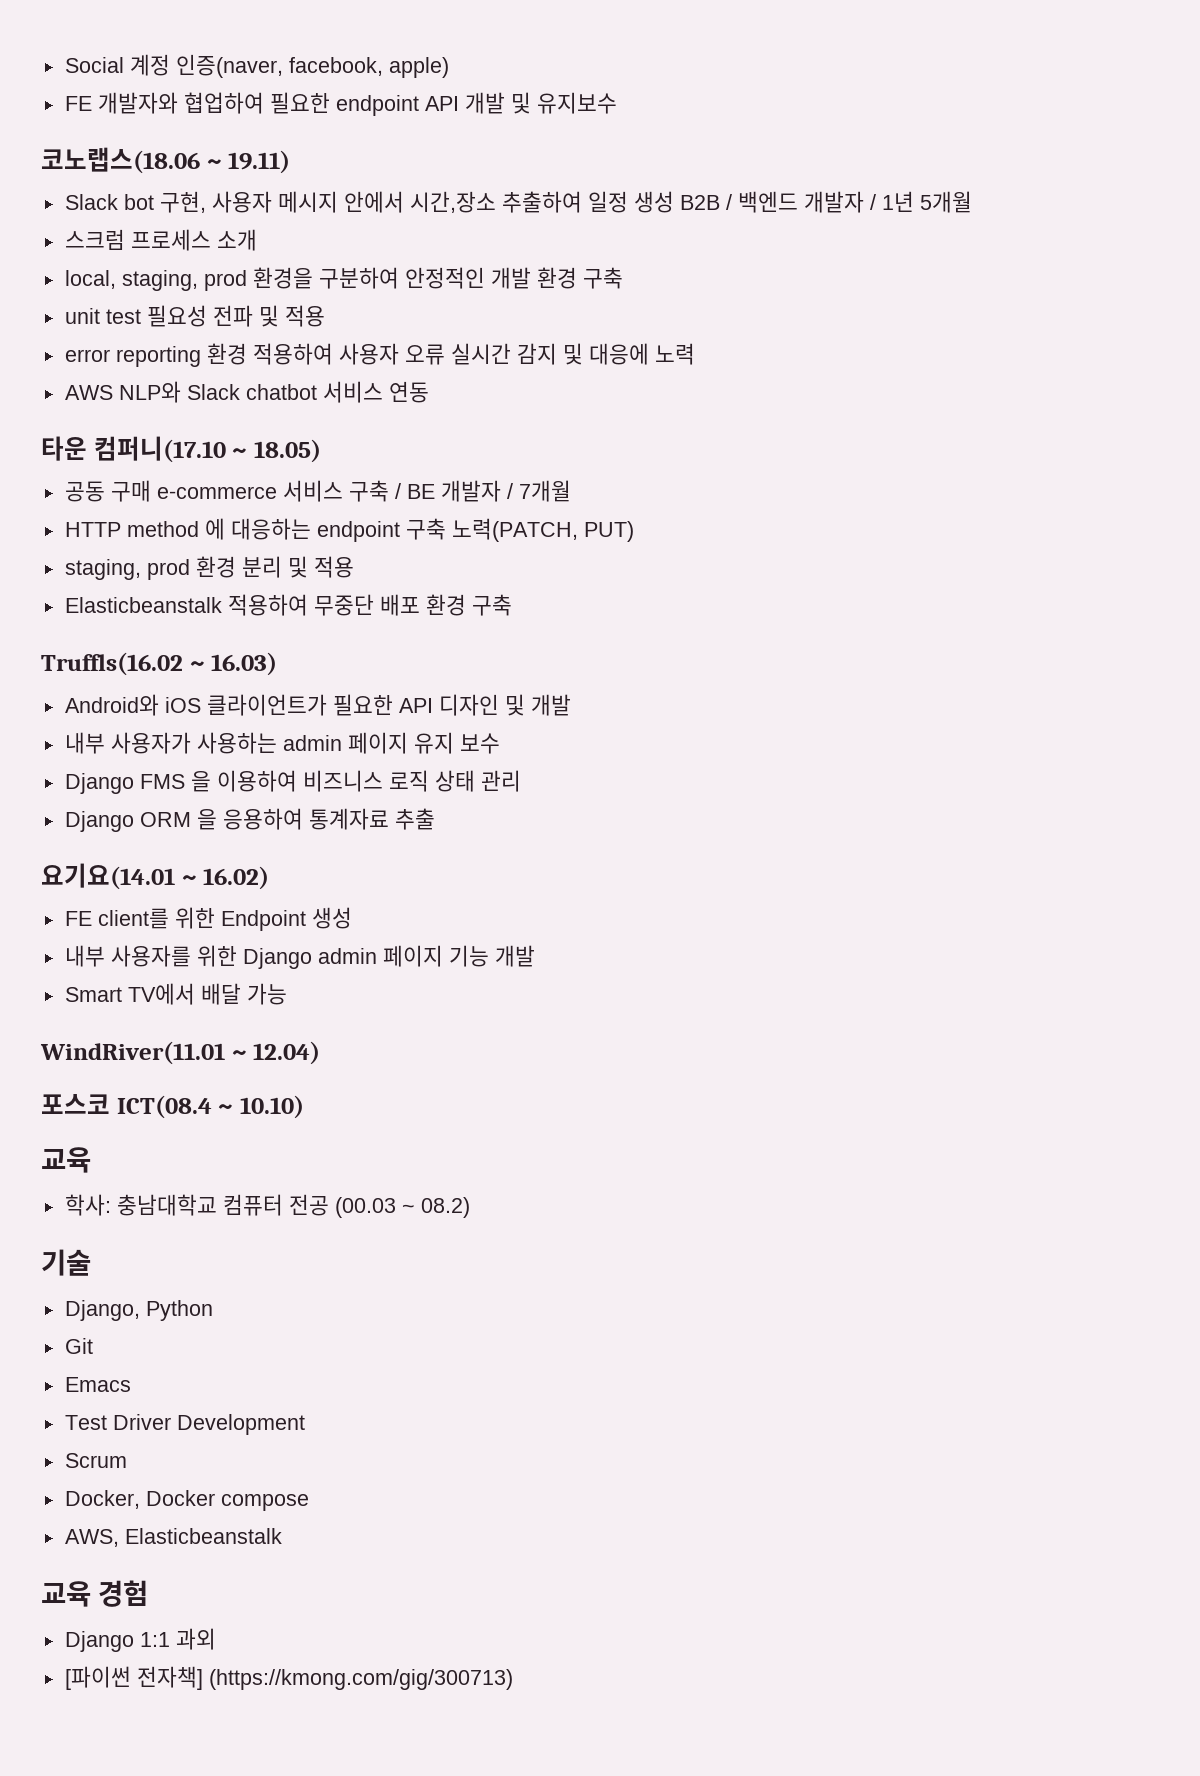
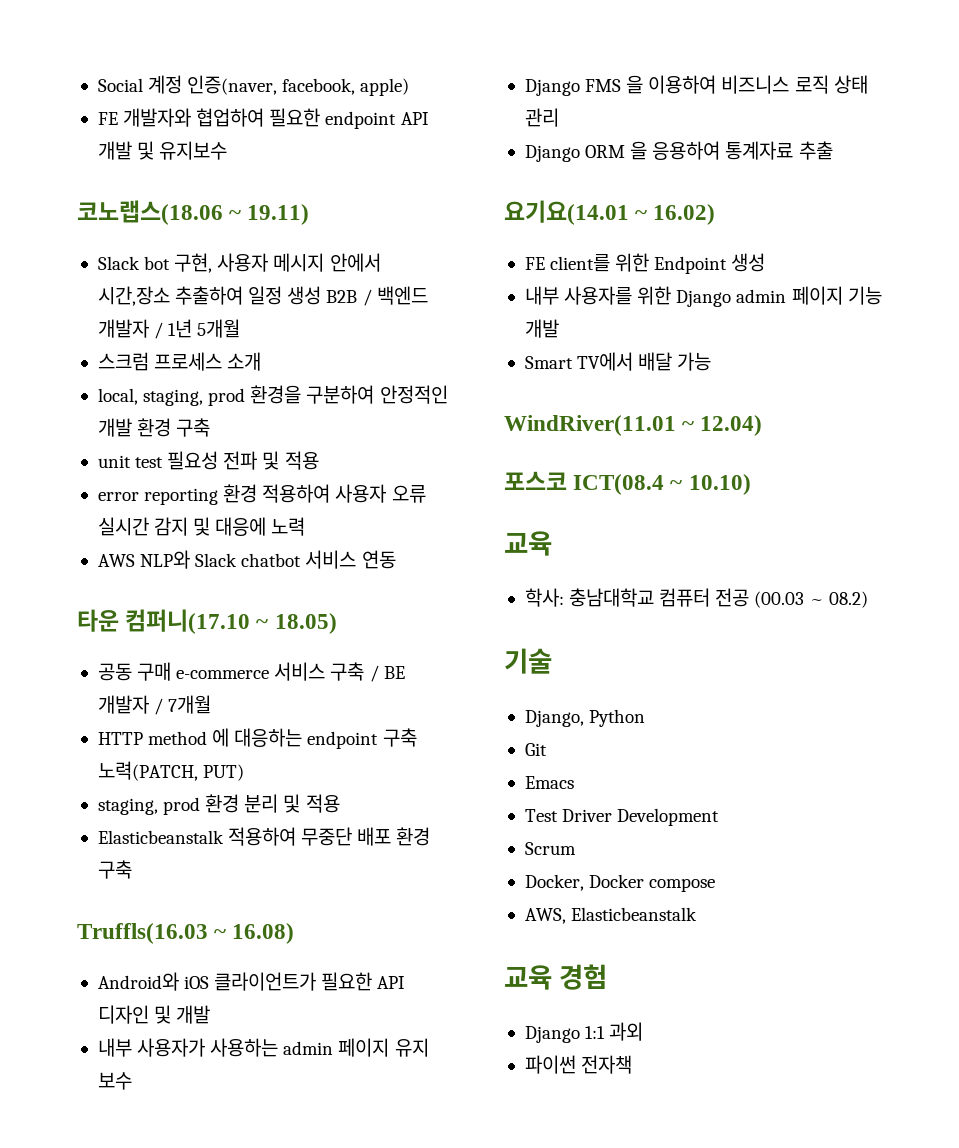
- Truffls(16.02 ~ 16.03)
+ Truffls(16.03 ~ 16.08)
- [파이썬 전자책] (https://kmong.com/gig/300713)
+ 파이썬 전자책

